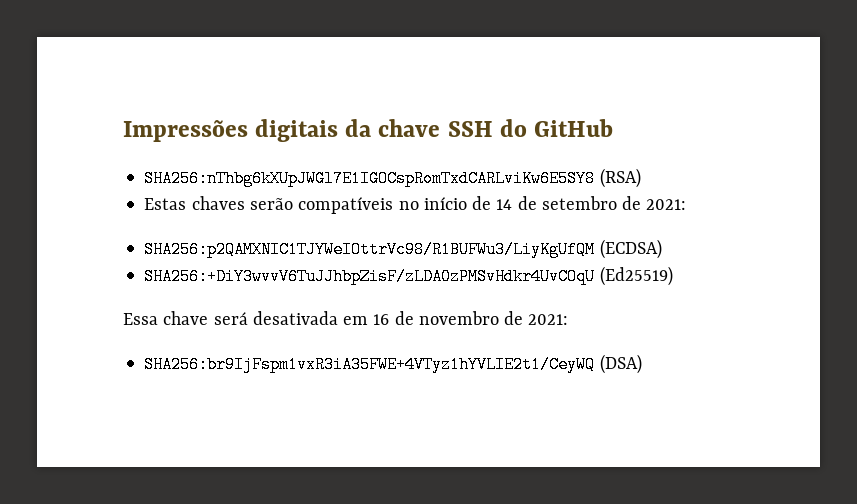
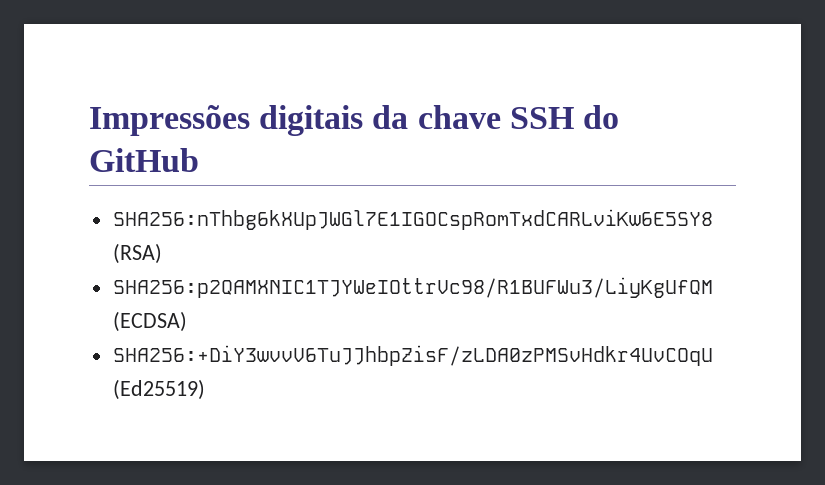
- Estas chaves serão compatíveis no início de 14 de setembro de 2021:
  SHA256:p2QAMXNIC1TJYWeIOttrVc98/R1BUFWu3/LiyKgUfQM (ECDSA)
  SHA256:+DiY3wvvV6TuJJhbpZisF/zLDA0zPMSvHdkr4UvCOqU (Ed25519)
- Essa chave será desativada em 16 de novembro de 2021:
- SHA256:br9IjFspm1vxR3iA35FWE+4VTyz1hYVLIE2t1/CeyWQ (DSA)

